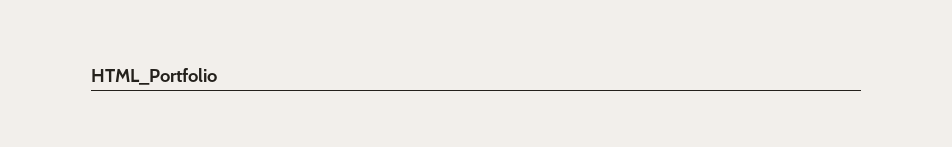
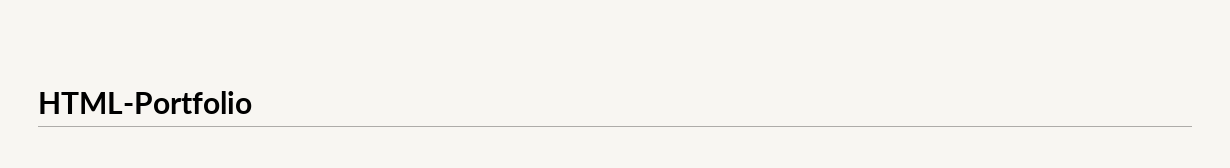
- HTML_Portfolio
+ HTML-Portfolio

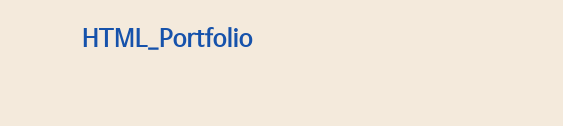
- HTML-Portfolio
+ HTML_Portfolio

